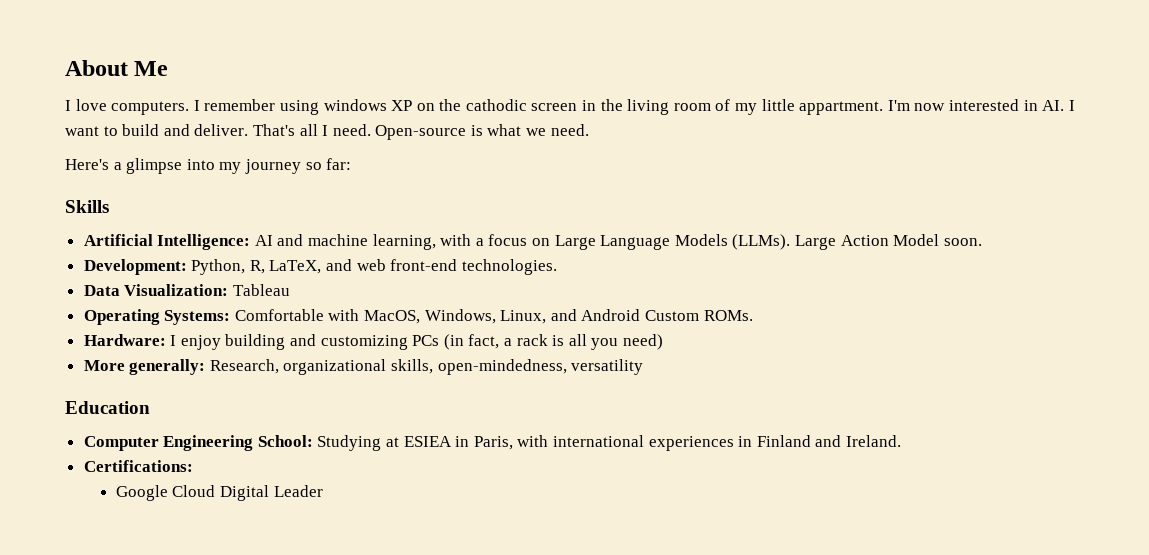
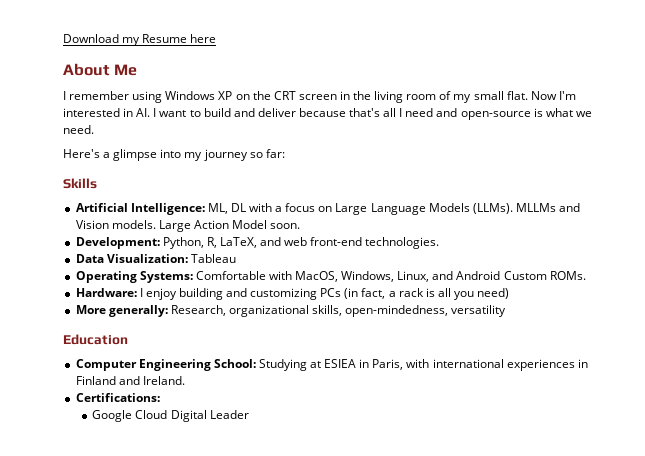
+ Download my Resume here
- I love computers. I remember using windows XP on the cathodic screen in the living room of my little appartment. I'm now interested in AI. I want to build and deliver. That's all I need. Open-source is what we need.
+ I remember using Windows XP on the CRT screen in the living room of my small flat. Now I'm interested in AI. I want to build and deliver because that's all I need and open-source is what we need.
- Artificial Intelligence: AI and machine learning, with a focus on Large Language Models (LLMs).
+ Artificial Intelligence: ML, DL with a focus on Large Language Models (LLMs).
+ MLLMs and Vision models.

